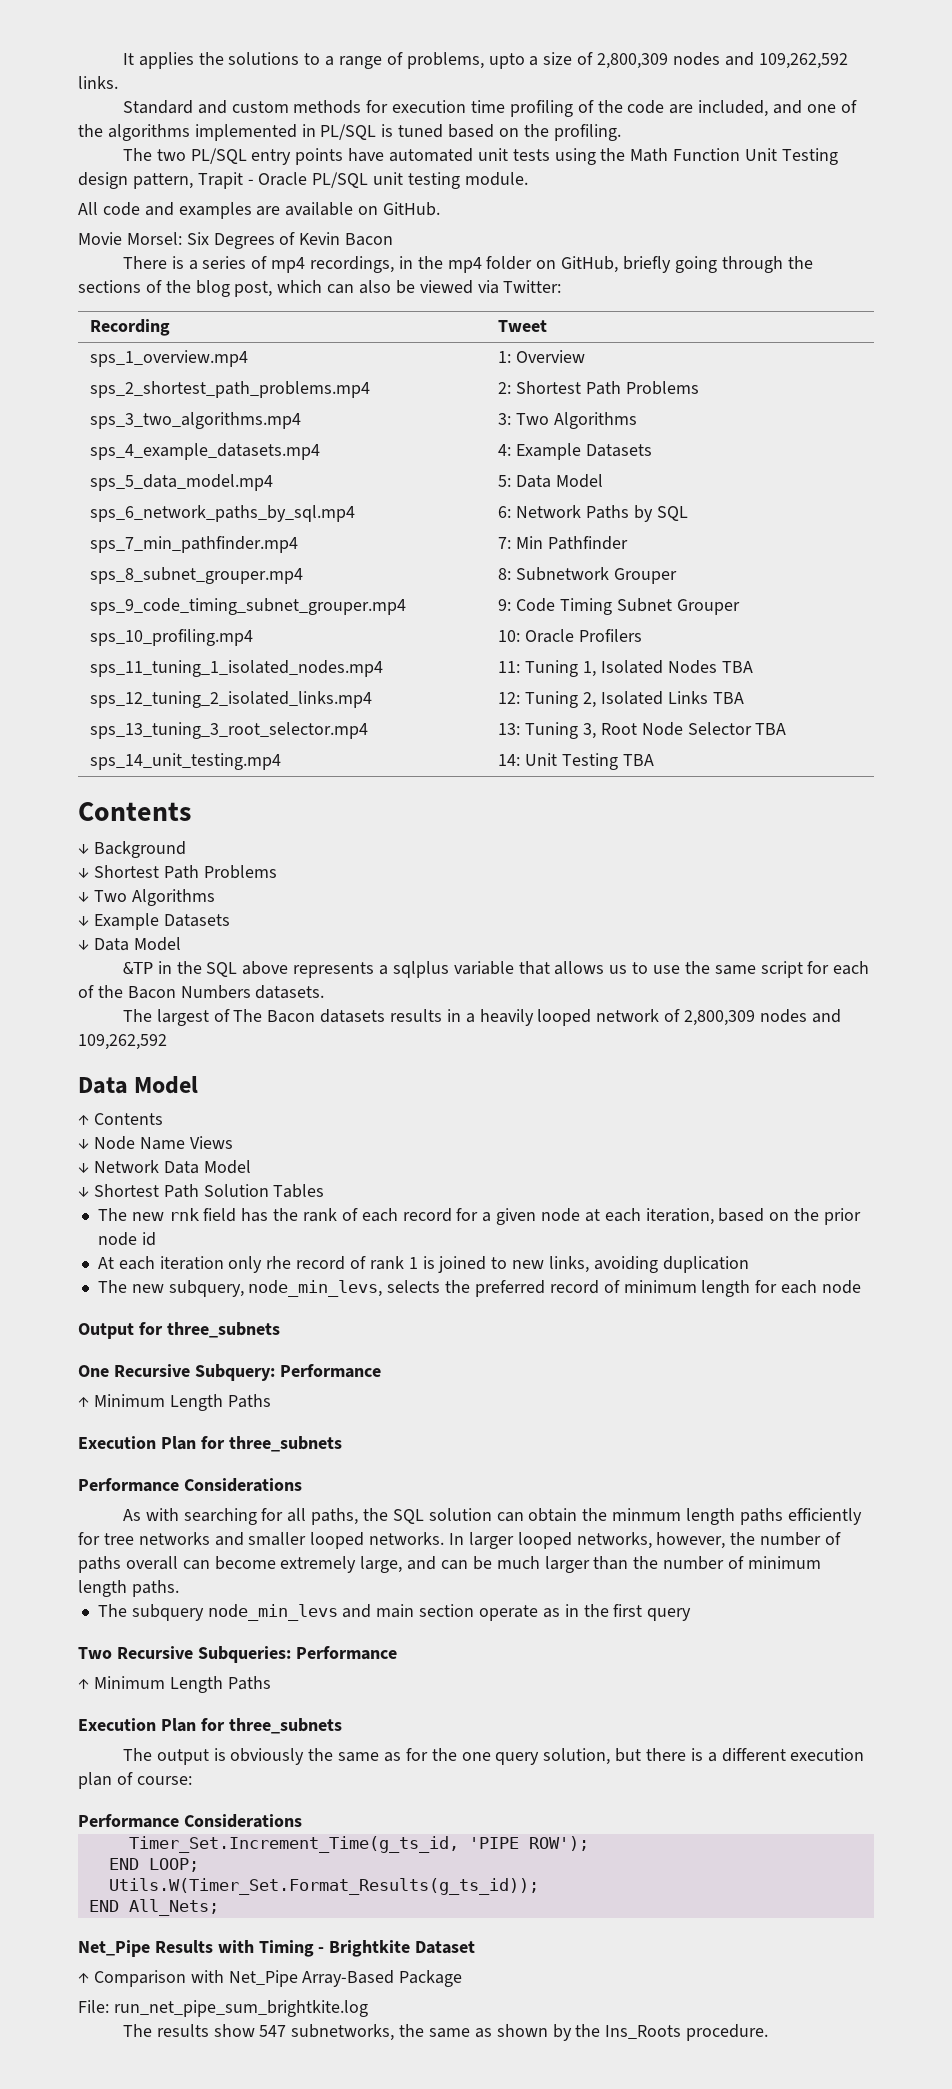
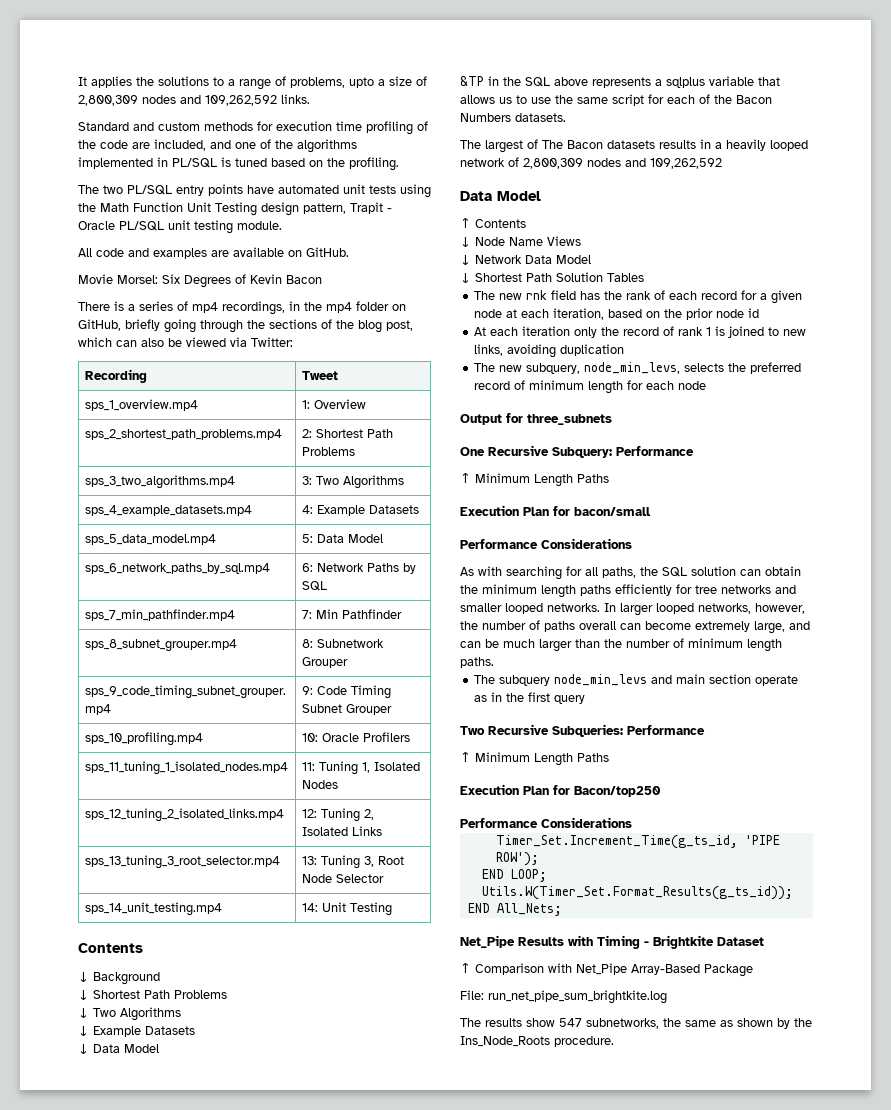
- sps_11_tuning_1_isolated_nodes.mp4 | 11: Tuning 1, Isolated Nodes TBA
+ sps_11_tuning_1_isolated_nodes.mp4 | 11: Tuning 1, Isolated Nodes
- sps_12_tuning_2_isolated_links.mp4 | 12: Tuning 2, Isolated Links TBA
+ sps_12_tuning_2_isolated_links.mp4 | 12: Tuning 2, Isolated Links
- sps_13_tuning_3_root_selector.mp4 | 13: Tuning 3, Root Node Selector TBA
+ sps_13_tuning_3_root_selector.mp4 | 13: Tuning 3, Root Node Selector
- sps_14_unit_testing.mp4 | 14: Unit Testing TBA
+ sps_14_unit_testing.mp4 | 14: Unit Testing
- At each iteration only rhe record of rank 1 is joined to new links, avoiding duplication
+ At each iteration only the record of rank 1 is joined to new links, avoiding duplication
  One Recursive Subquery: Performance
  ↑ Minimum Length Paths
- Execution Plan for three_subnets
+ Execution Plan for bacon/small
- As with searching for all paths, the SQL solution can obtain the minmum length paths efficiently for tree networks and smaller looped networks.
+ As with searching for all paths, the SQL solution can obtain the minimum length paths efficiently for tree networks and smaller looped networks.
  Two Recursive Subqueries: Performance
  ↑ Minimum Length Paths
- Execution Plan for three_subnets
- The output is obviously the same as for the one query solution, but there is a different execution plan of course:
+ Execution Plan for Bacon/top250
- The results show 547 subnetworks, the same as shown by the Ins_Roots procedure.
+ The results show 547 subnetworks, the same as shown by the Ins_Node_Roots procedure.

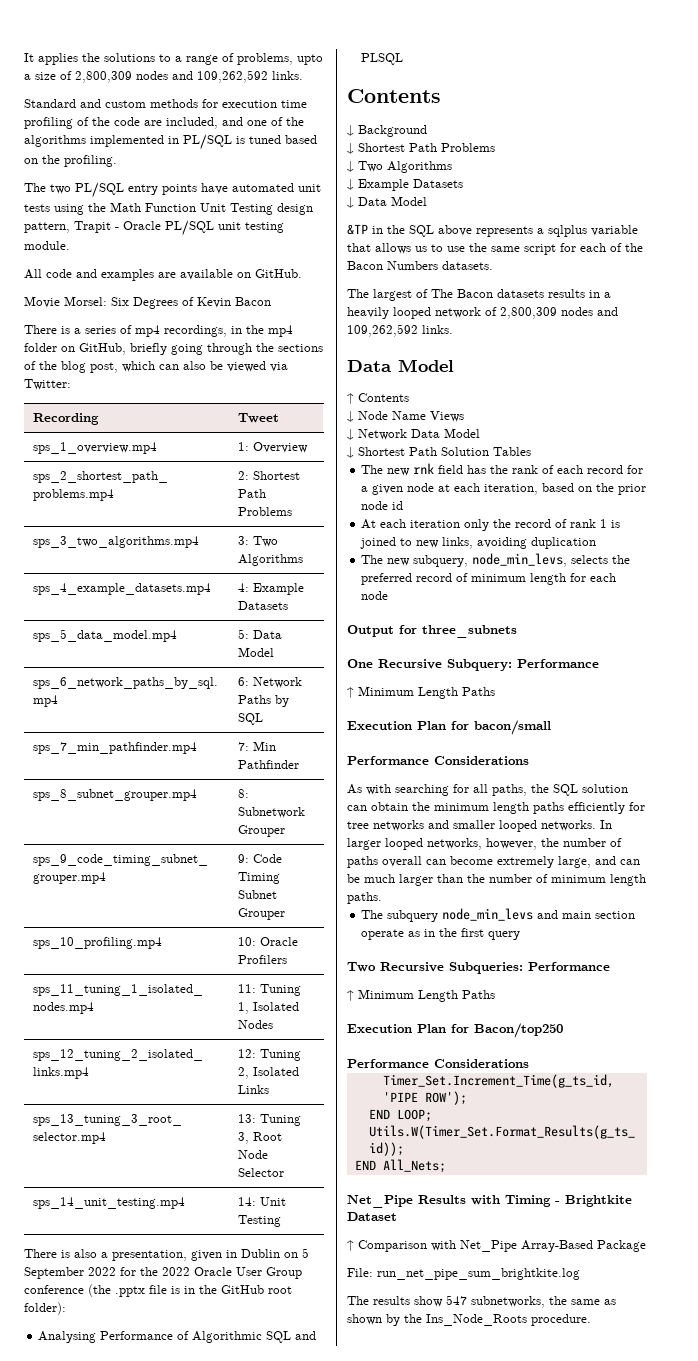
+ There is also a presentation, given in Dublin on 5 September 2022 for the 2022 Oracle User Group conference (the .pptx file is in the GitHub root folder):
+ Analysing Performance of Algorithmic SQL and PLSQL
- The largest of The Bacon datasets results in a heavily looped network of 2,800,309 nodes and 109,262,592
+ The largest of The Bacon datasets results in a heavily looped network of 2,800,309 nodes and 109,262,592 links.

